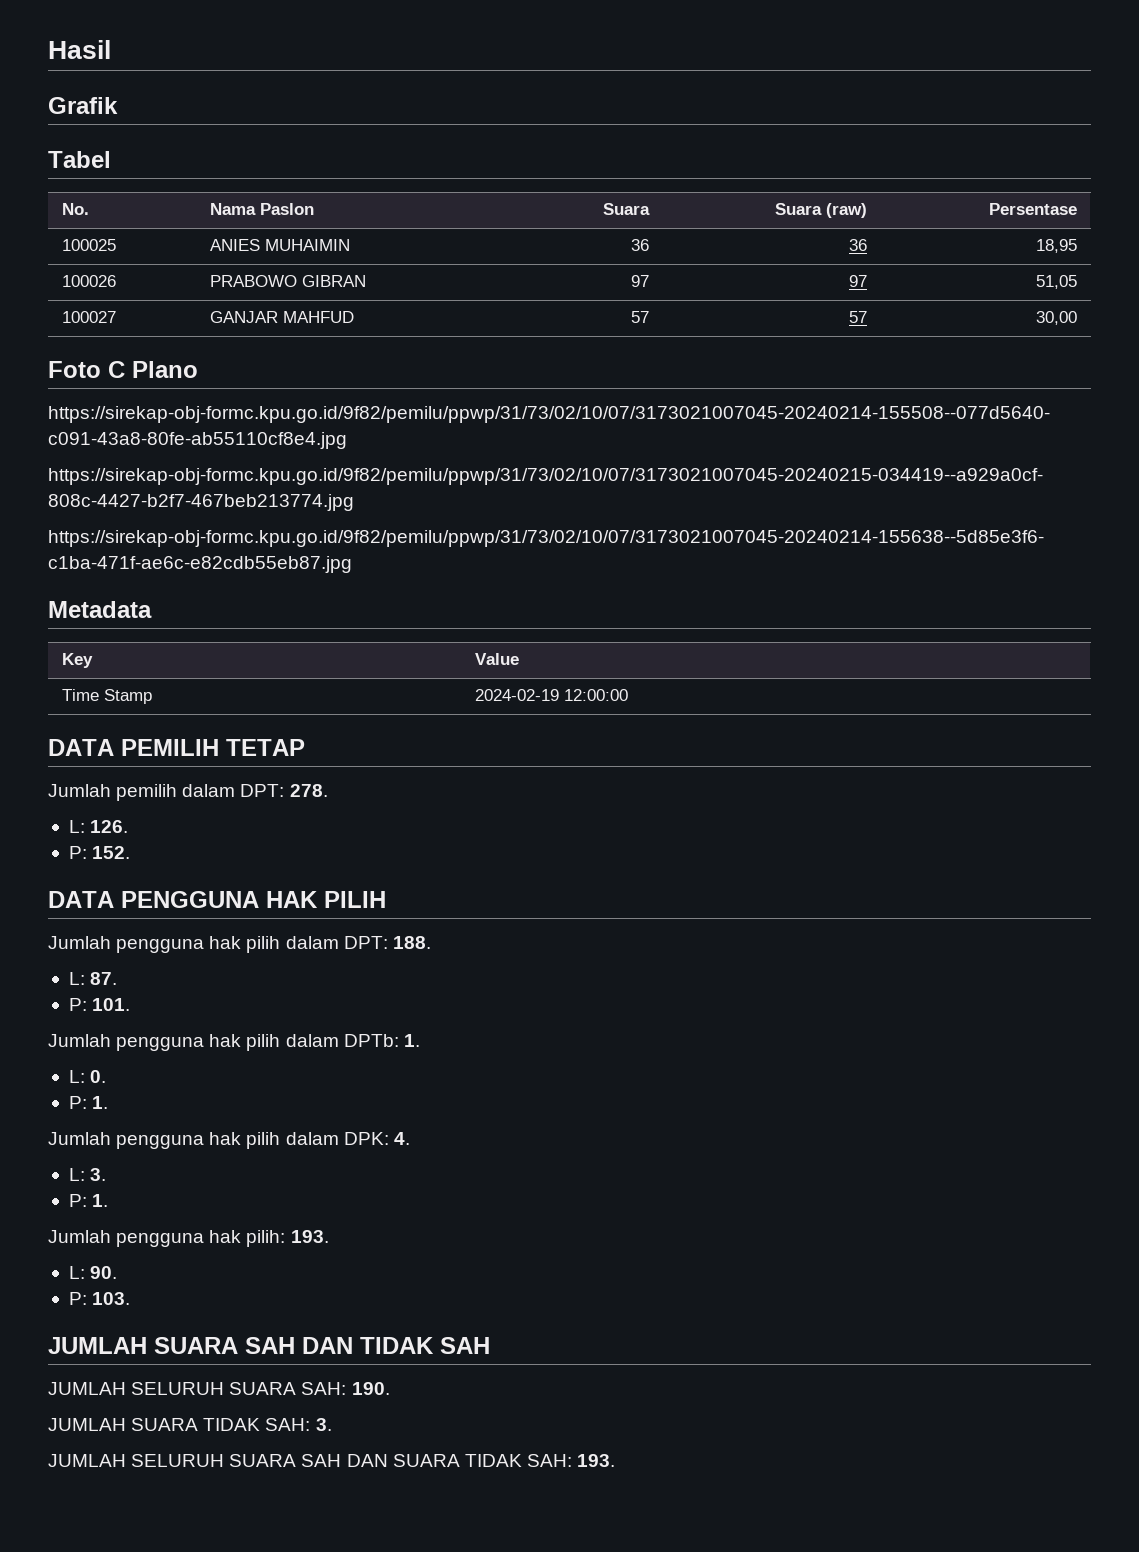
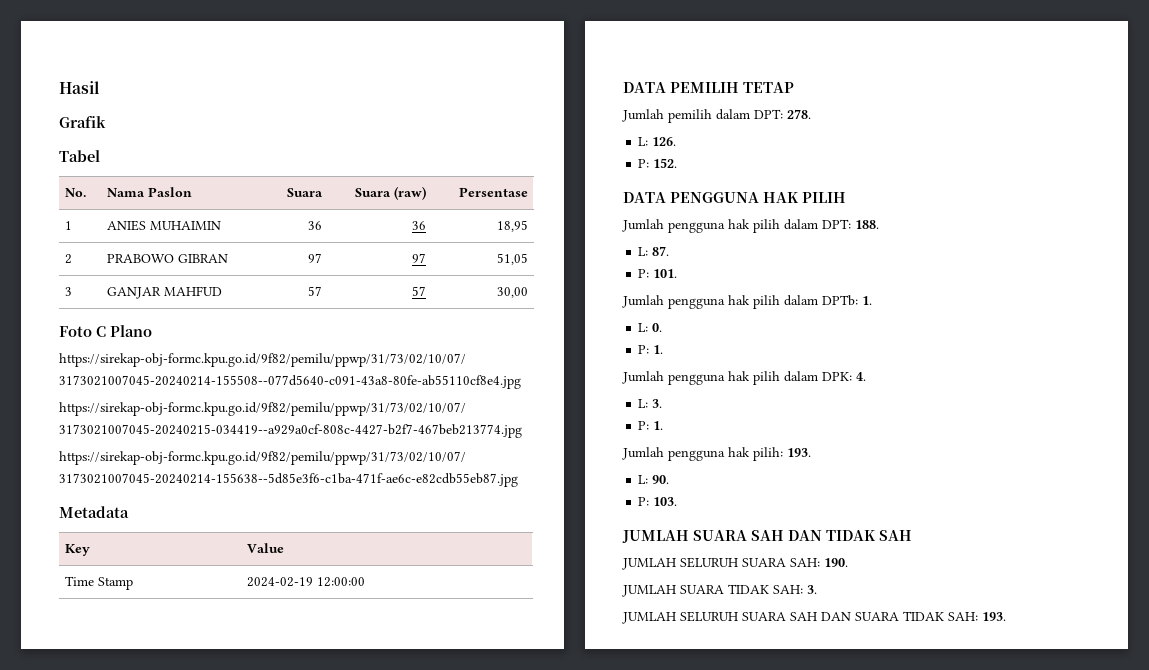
- 100025 | ANIES MUHAIMIN | 36 | 36 | 18,95
+ 1 | ANIES MUHAIMIN | 36 | 36 | 18,95
- 100026 | PRABOWO GIBRAN | 97 | 97 | 51,05
+ 2 | PRABOWO GIBRAN | 97 | 97 | 51,05
- 100027 | GANJAR MAHFUD | 57 | 57 | 30,00
+ 3 | GANJAR MAHFUD | 57 | 57 | 30,00

